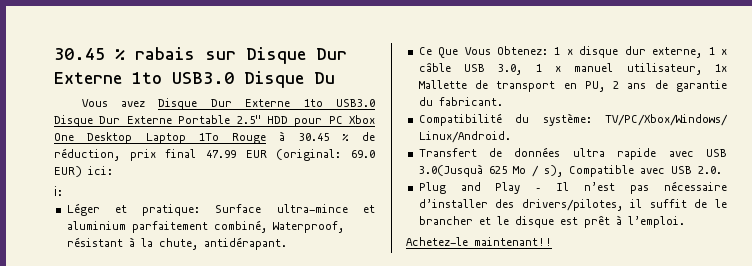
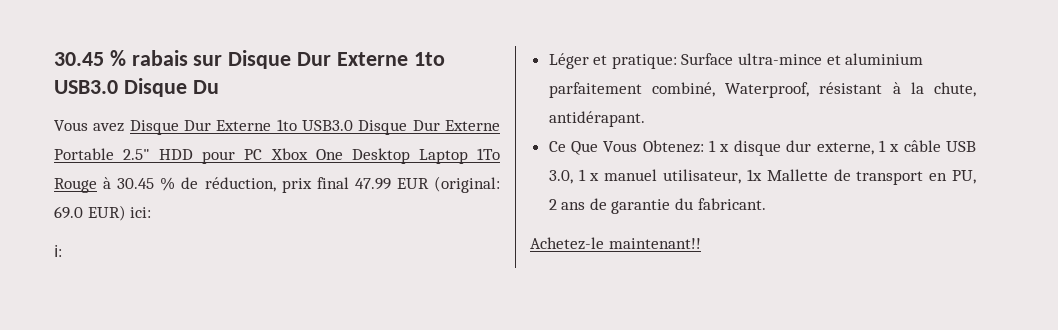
- Compatibilité du système: TV/PC/Xbox/Windows/ Linux/Android.
- Transfert de données ultra rapide avec USB 3.0(Jusquà 625 Mo / s), Compatible avec USB 2.0.
- Plug and Play – Il n’est pas nécessaire d’installer des drivers/pilotes, il suffit de le brancher et le disque est prêt à l’emploi.

